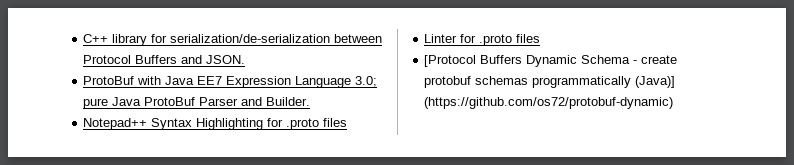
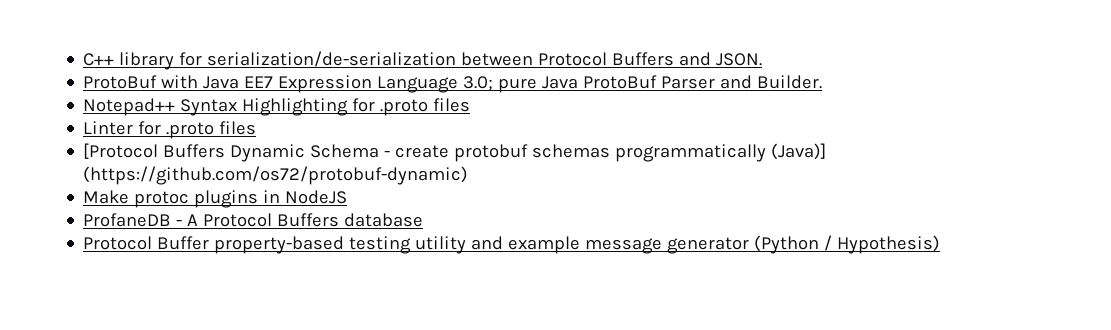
+ Make protoc plugins in NodeJS
+ ProfaneDB - A Protocol Buffers database
+ Protocol Buffer property-based testing utility and example message generator (Python / Hypothesis)

